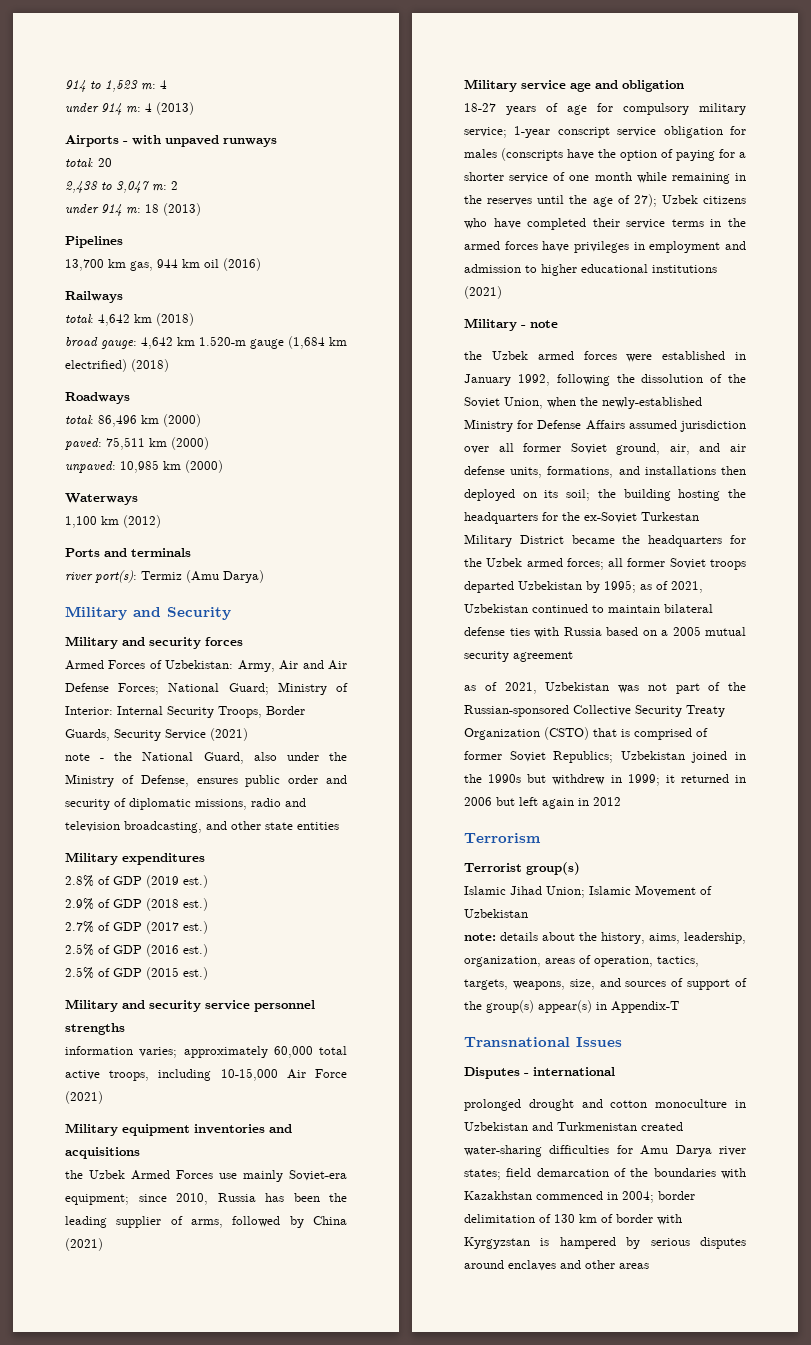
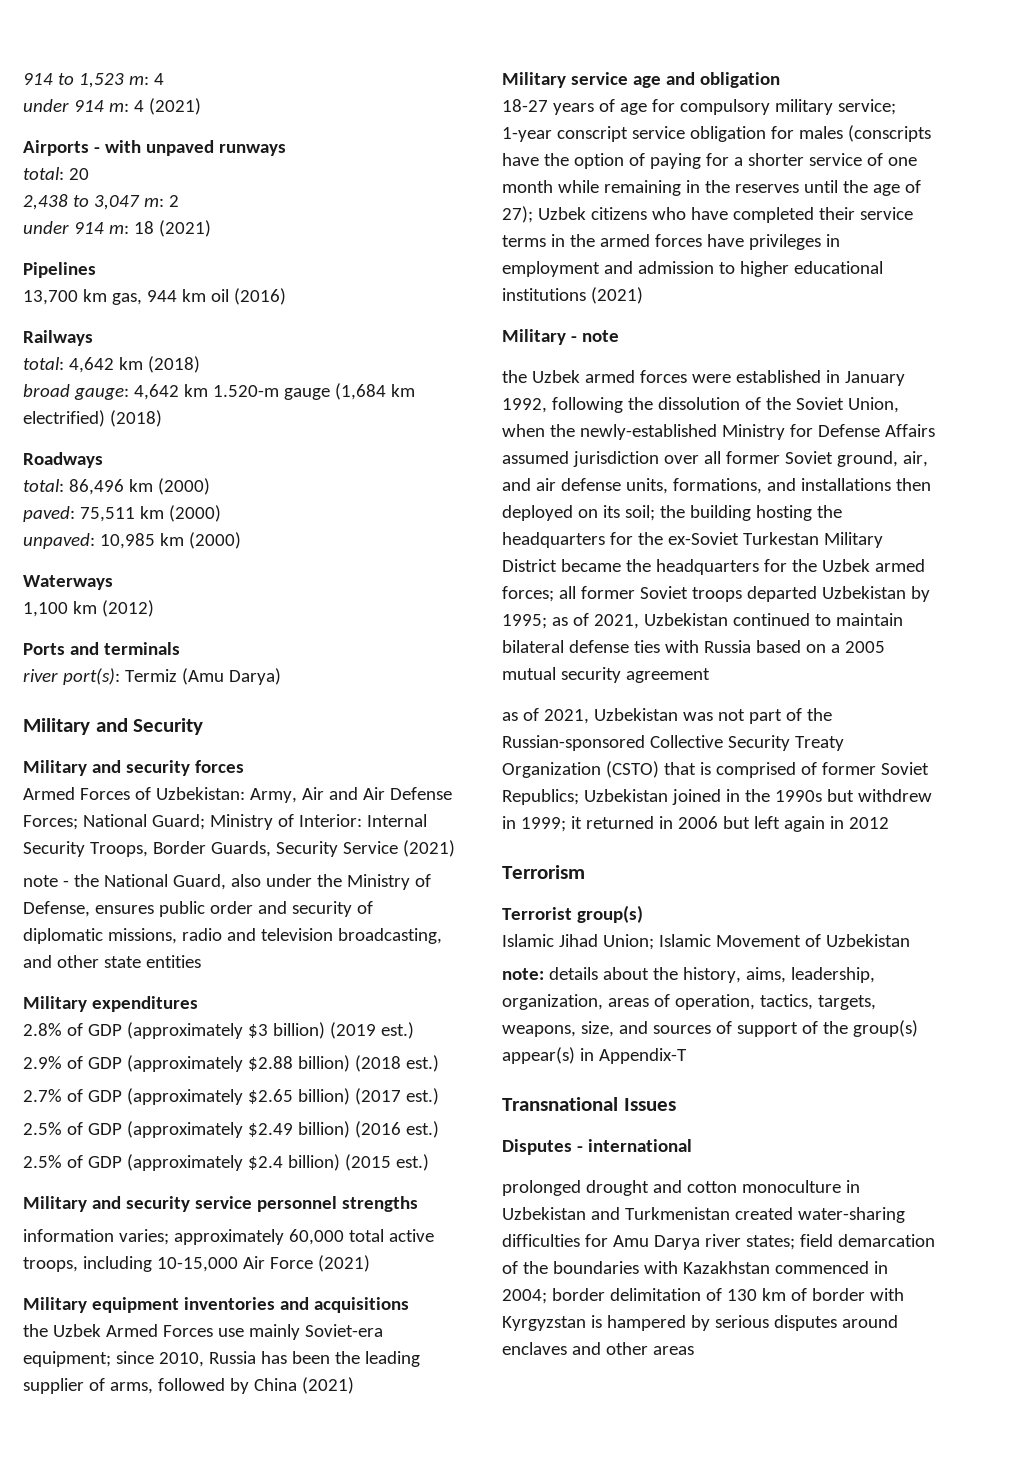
- under 914 m: 4 (2013)
+ under 914 m: 4 (2021)
- under 914 m: 18 (2013)
+ under 914 m: 18 (2021)
- 2.8% of GDP (2019 est.)
+ 2.8% of GDP (approximately $3 billion) (2019 est.)
- 2.9% of GDP (2018 est.)
+ 2.9% of GDP (approximately $2.88 billion) (2018 est.)
- 2.7% of GDP (2017 est.)
+ 2.7% of GDP (approximately $2.65 billion) (2017 est.)
- 2.5% of GDP (2016 est.)
+ 2.5% of GDP (approximately $2.49 billion) (2016 est.)
- 2.5% of GDP (2015 est.)
+ 2.5% of GDP (approximately $2.4 billion) (2015 est.)

